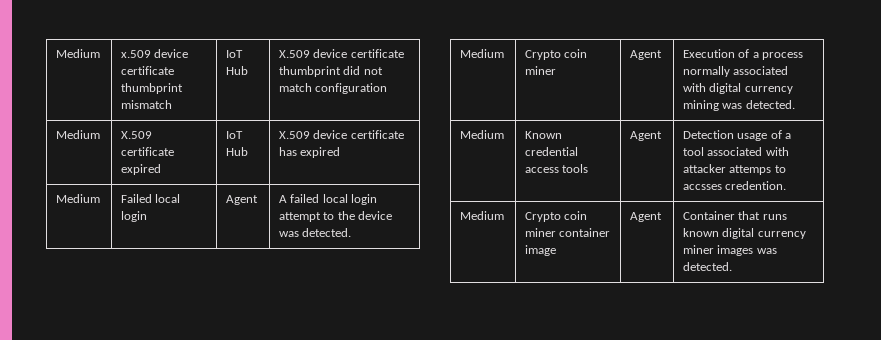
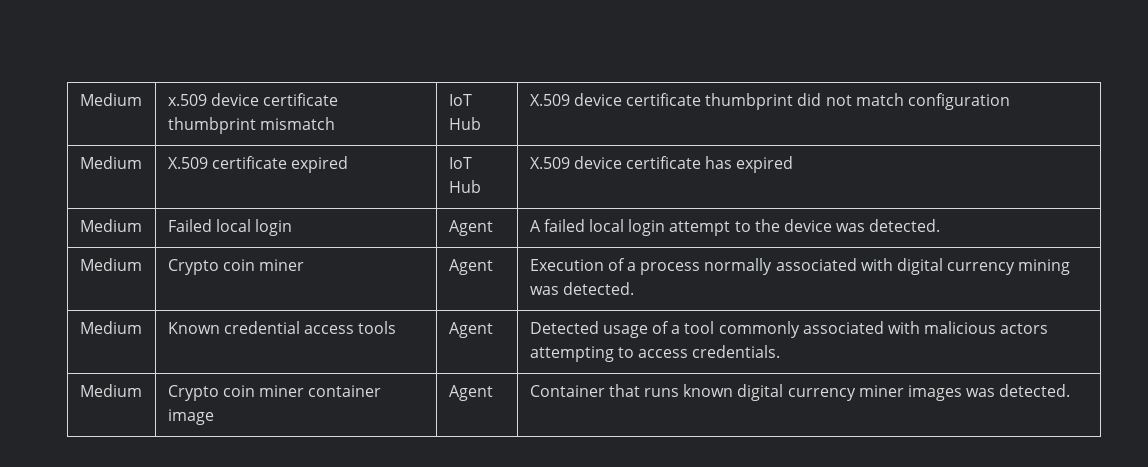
- Medium | Known credential access tools | Agent | Detection usage of a tool associated with attacker attemps to accsses credention.
+ Medium | Known credential access tools | Agent | Detected usage of a tool commonly associated with malicious actors attempting to access credentials.

